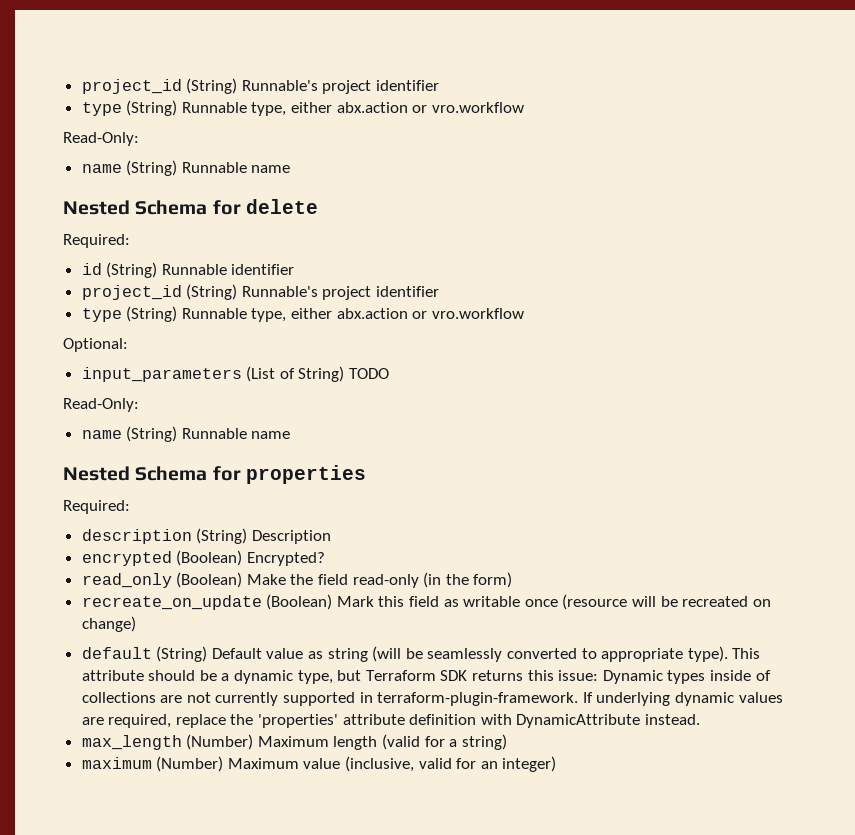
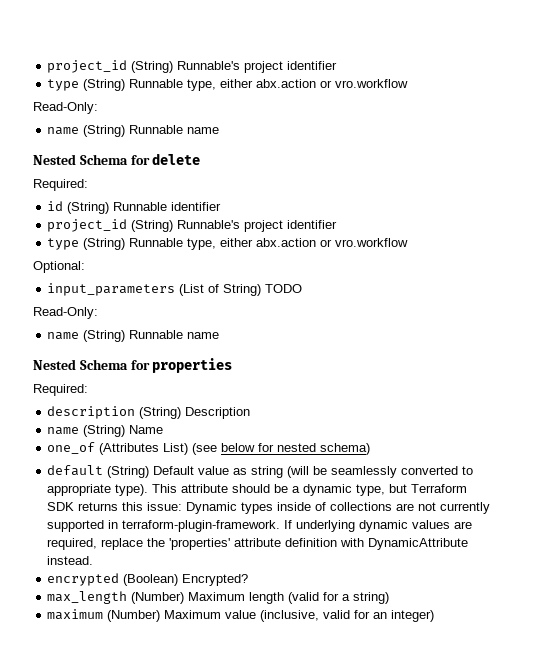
- encrypted (Boolean) Encrypted?
- read_only (Boolean) Make the field read-only (in the form)
- recreate_on_update (Boolean) Mark this field as writable once (resource will be recreated on change)
+ name (String) Name
+ one_of (Attributes List) (see below for nested schema)
+ encrypted (Boolean) Encrypted?

